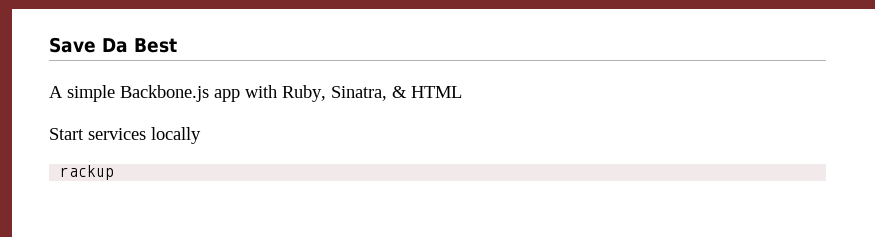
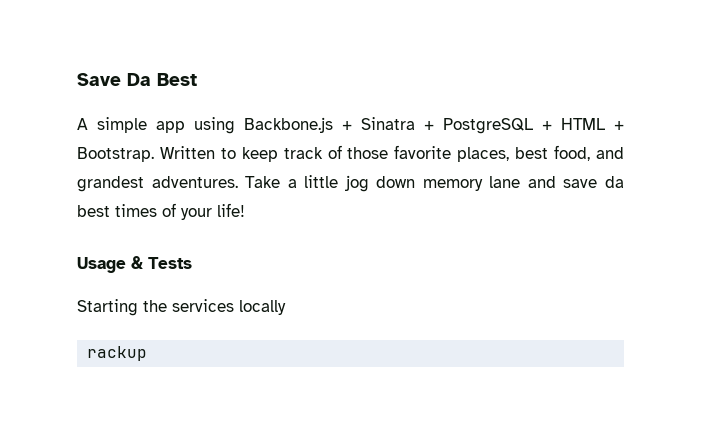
- A simple Backbone.js app with Ruby, Sinatra, & HTML
- Start services locally
+ A simple app using Backbone.js + Sinatra + PostgreSQL + HTML + Bootstrap. Written to keep track of those favorite places, best food, and grandest adventures. Take a little jog down memory lane and save da best times of your life!
+ Usage & Tests
+ Starting the services locally

